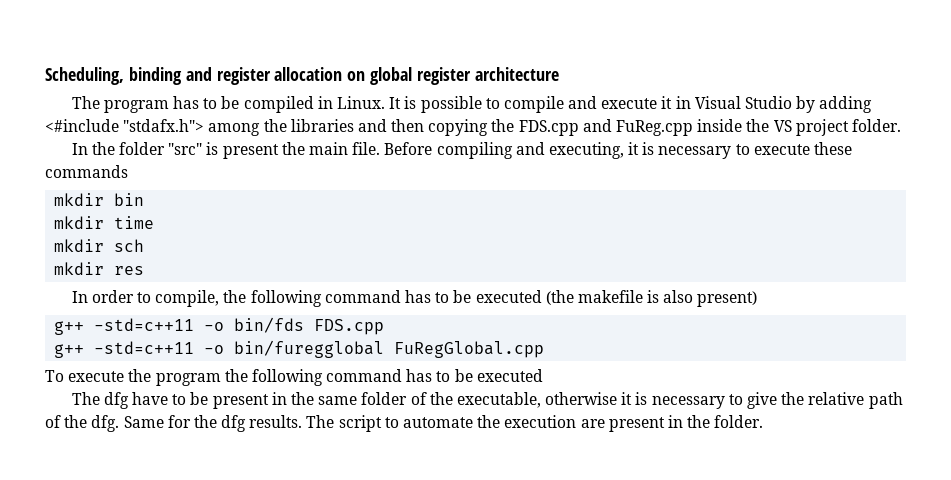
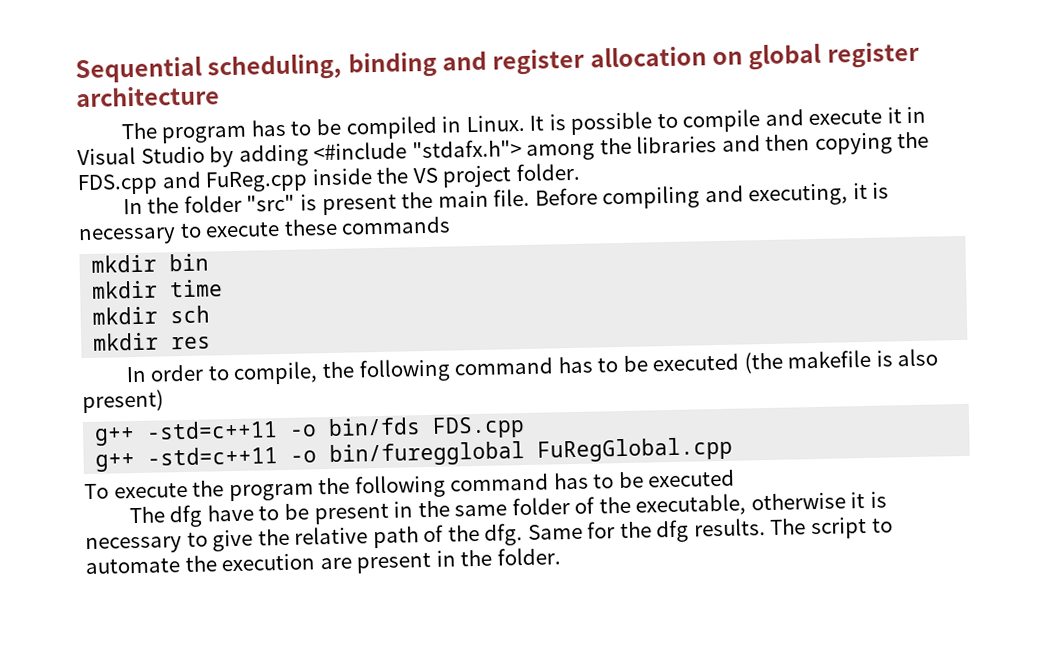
- Scheduling, binding and register allocation on global register architecture
+ Sequential scheduling, binding and register allocation on global register architecture

